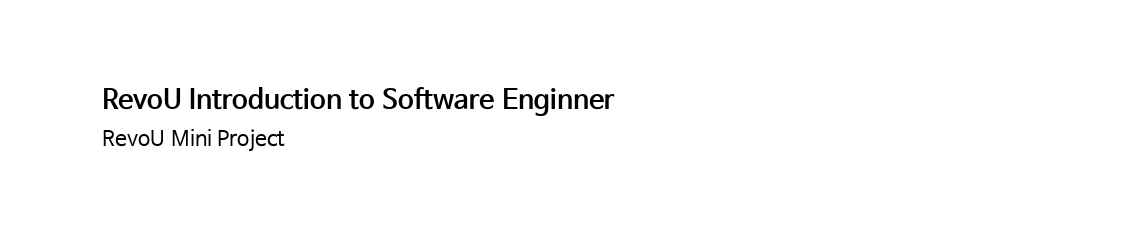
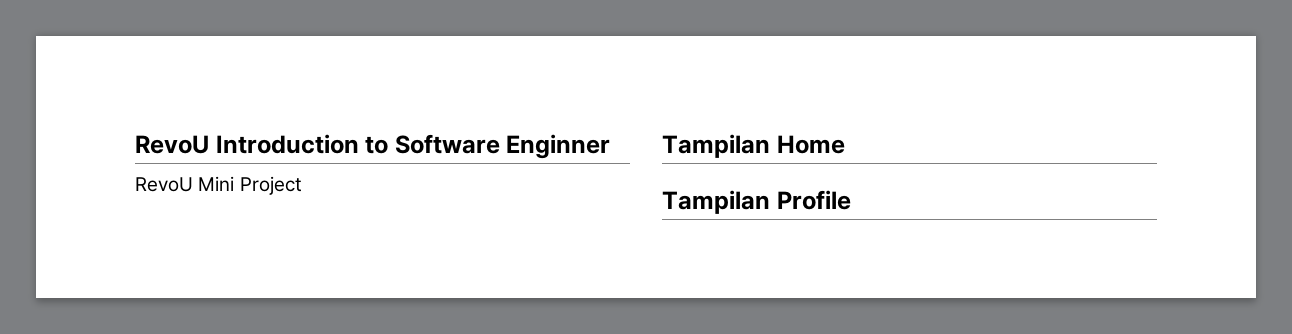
+ Tampilan Home
+ Tampilan Profile

